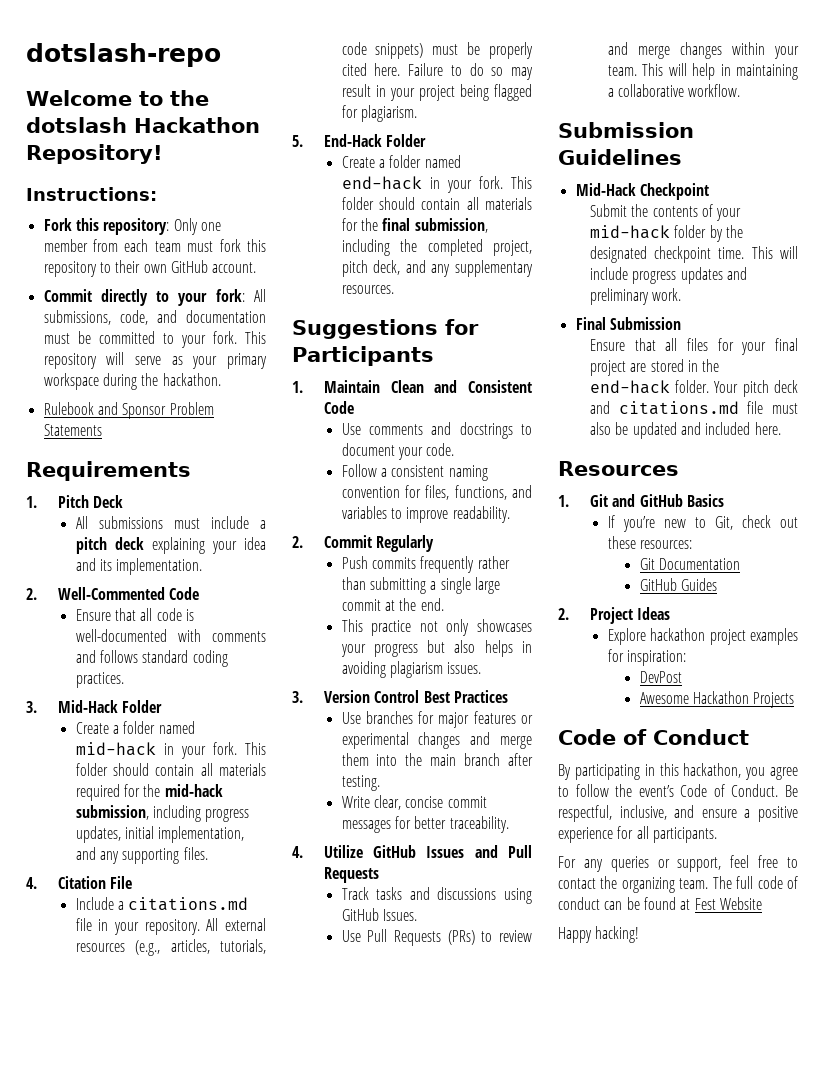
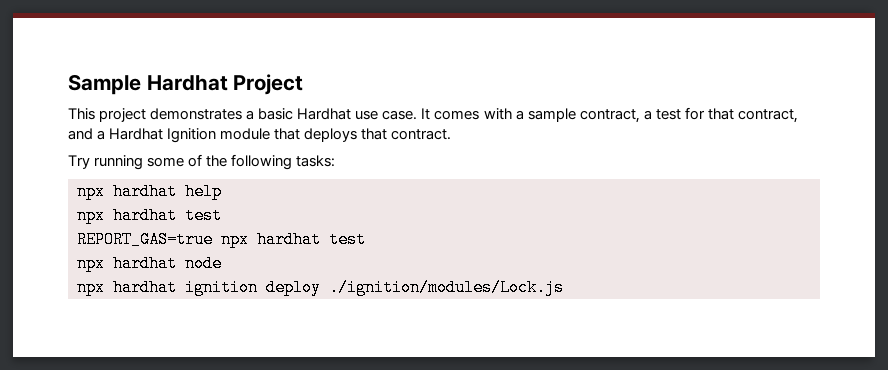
- dotslash-repo
- Welcome to the dotslash Hackathon Repository!
- Instructions:
- Fork this repository: Only one member from each team must fork this repository to their own GitHub account.
- Commit directly to your fork: All submissions, code, and documentation must be committed to your fork. This repository will serve as your primary workspace during the hackathon.
- Rulebook and Sponsor Problem Statements
- Requirements
- 1. Pitch Deck
- All submissions must include a pitch deck explaining your idea and its implementation.
- 2. Well-Commented Code
- Ensure that all code is well-documented with comments and follows standard coding practices.
- 3. Mid-Hack Folder
- Create a folder named mid-hack in your fork. This folder should contain all materials required for the mid-hack submission, including progress updates, initial implementation, and any supporting files.
- 4. Citation File
- Include a citations.md file in your repository. All external resources (e.g., articles, tutorials, code snippets) must be properly cited here. Failure to do so may result in your project being flagged for plagiarism.
- 5. End-Hack Folder
- Create a folder named end-hack in your fork. This folder should contain all materials for the final submission, including the completed project, pitch deck, and any supplementary resources.
- Suggestions for Participants
- 1. Maintain Clean and Consistent Code
- Use comments and docstrings to document your code.
- Follow a consistent naming convention for files, functions, and variables to improve readability.
- 2. Commit Regularly
- Push commits frequently rather than submitting a single large commit at the end.
- This practice not only showcases your progress but also helps in avoiding plagiarism issues.
- 3. Version Control Best Practices
- Use branches for major features or experimental changes and merge them into the main branch after testing.
- Write clear, concise commit messages for better traceability.
- 4. Utilize GitHub Issues and Pull Requests
- Track tasks and discussions using GitHub Issues.
- Use Pull Requests (PRs) to review and merge changes within your team. This will help in maintaining a collaborative workflow.
- Submission Guidelines
- Mid-Hack Checkpoint
- Submit the contents of your mid-hack folder by the designated checkpoint time. This will include progress updates and preliminary work.
- Final Submission
- Ensure that all files for your final project are stored in the end-hack folder. Your pitch deck and citations.md file must also be updated and included here.
- Resources
- 1. Git and GitHub Basics
- If you’re new to Git, check out these resources:
- Git Documentation
- GitHub Guides
- 2. Project Ideas
- Explore hackathon project examples for inspiration:
- DevPost
- Awesome Hackathon Projects
- Code of Conduct
- By participating in this hackathon, you agree to follow the event’s Code of Conduct. Be respectful, inclusive, and ensure a positive experience for all participants.
- For any queries or support, feel free to contact the organizing team. The full code of conduct can be found at Fest Website
- Happy hacking!
+ Sample Hardhat Project
+ This project demonstrates a basic Hardhat use case. It comes with a sample contract, a test for that contract, and a Hardhat Ignition module that deploys that contract.
+ Try running some of the following tasks:
+ npx hardhat help
+ npx hardhat test
+ REPORT_GAS=true npx hardhat test
+ npx hardhat node
+ npx hardhat ignition deploy ./ignition/modules/Lock.js

